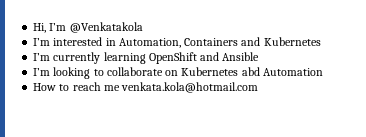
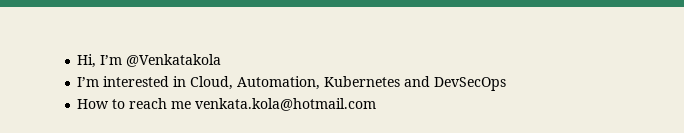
- I’m interested in Automation, Containers and Kubernetes
- I’m currently learning OpenShift and Ansible
- I’m looking to collaborate on Kubernetes abd Automation
+ I’m interested in Cloud, Automation, Kubernetes and DevSecOps

